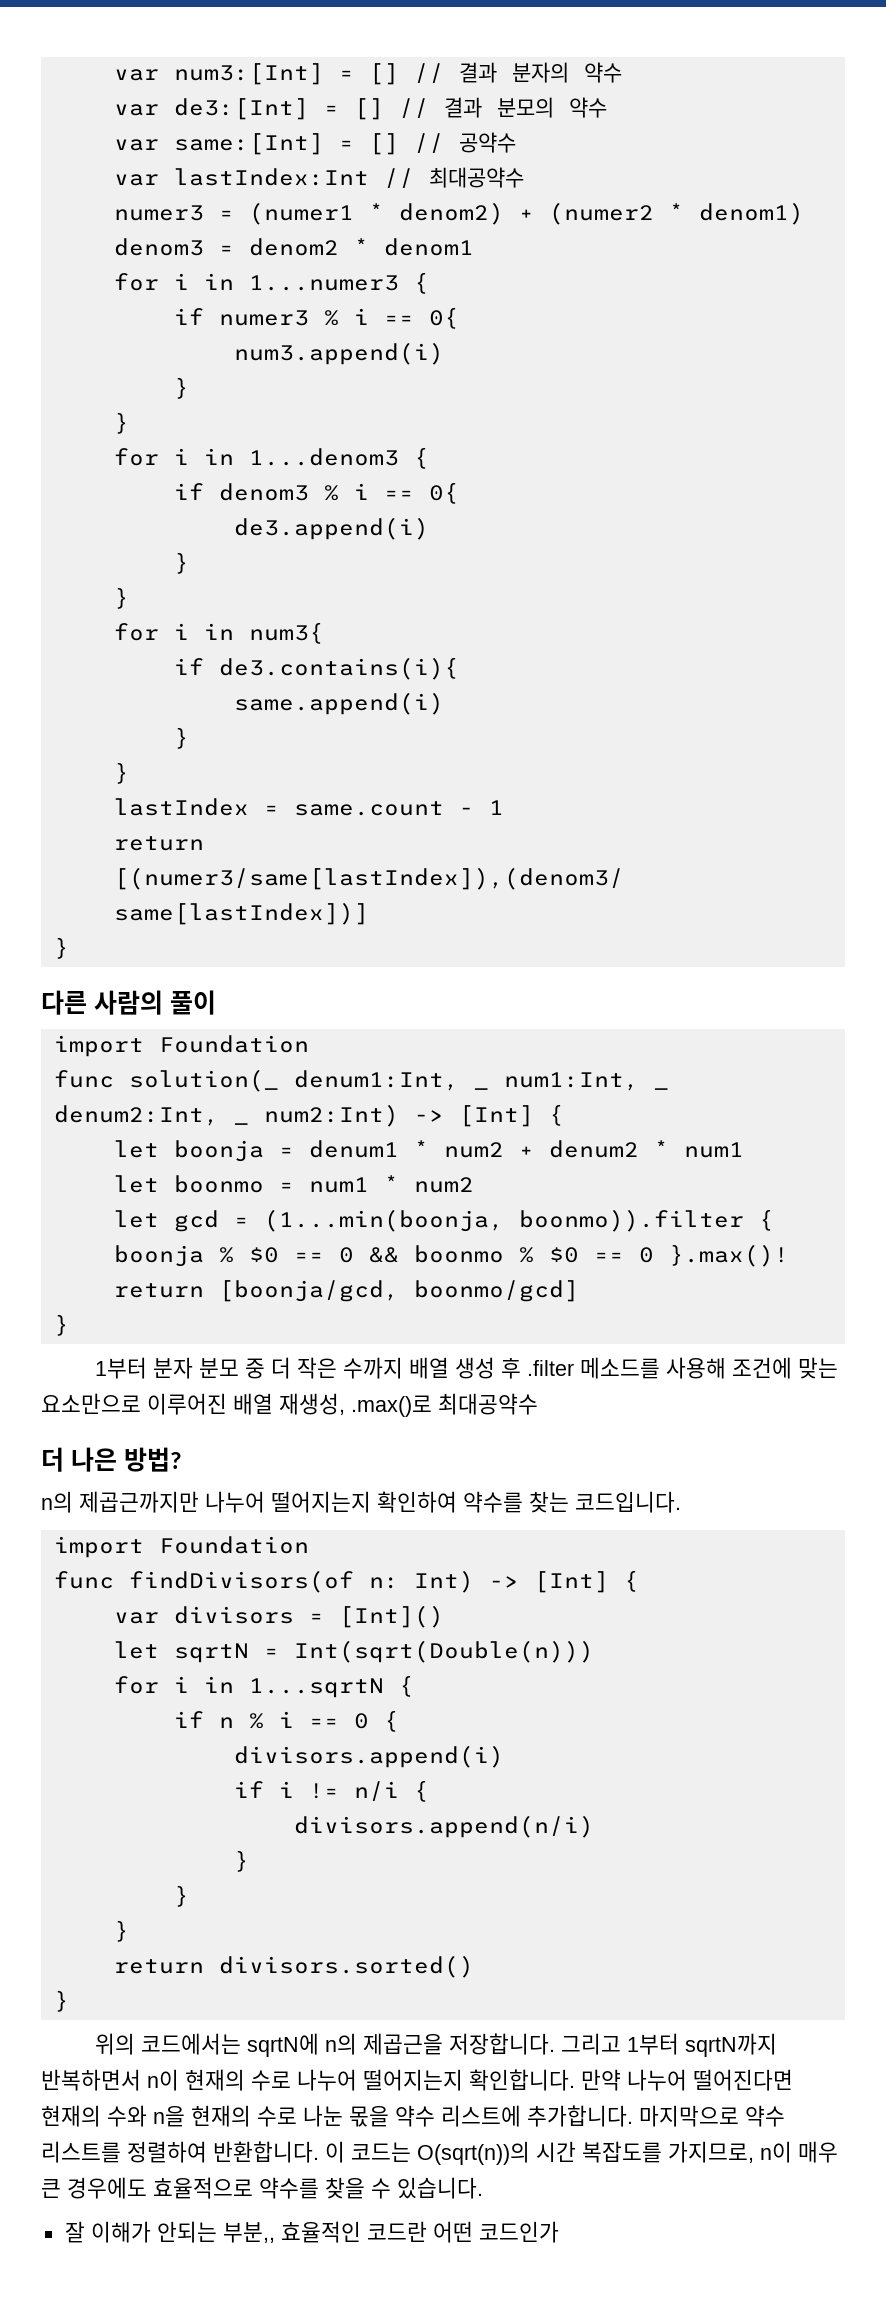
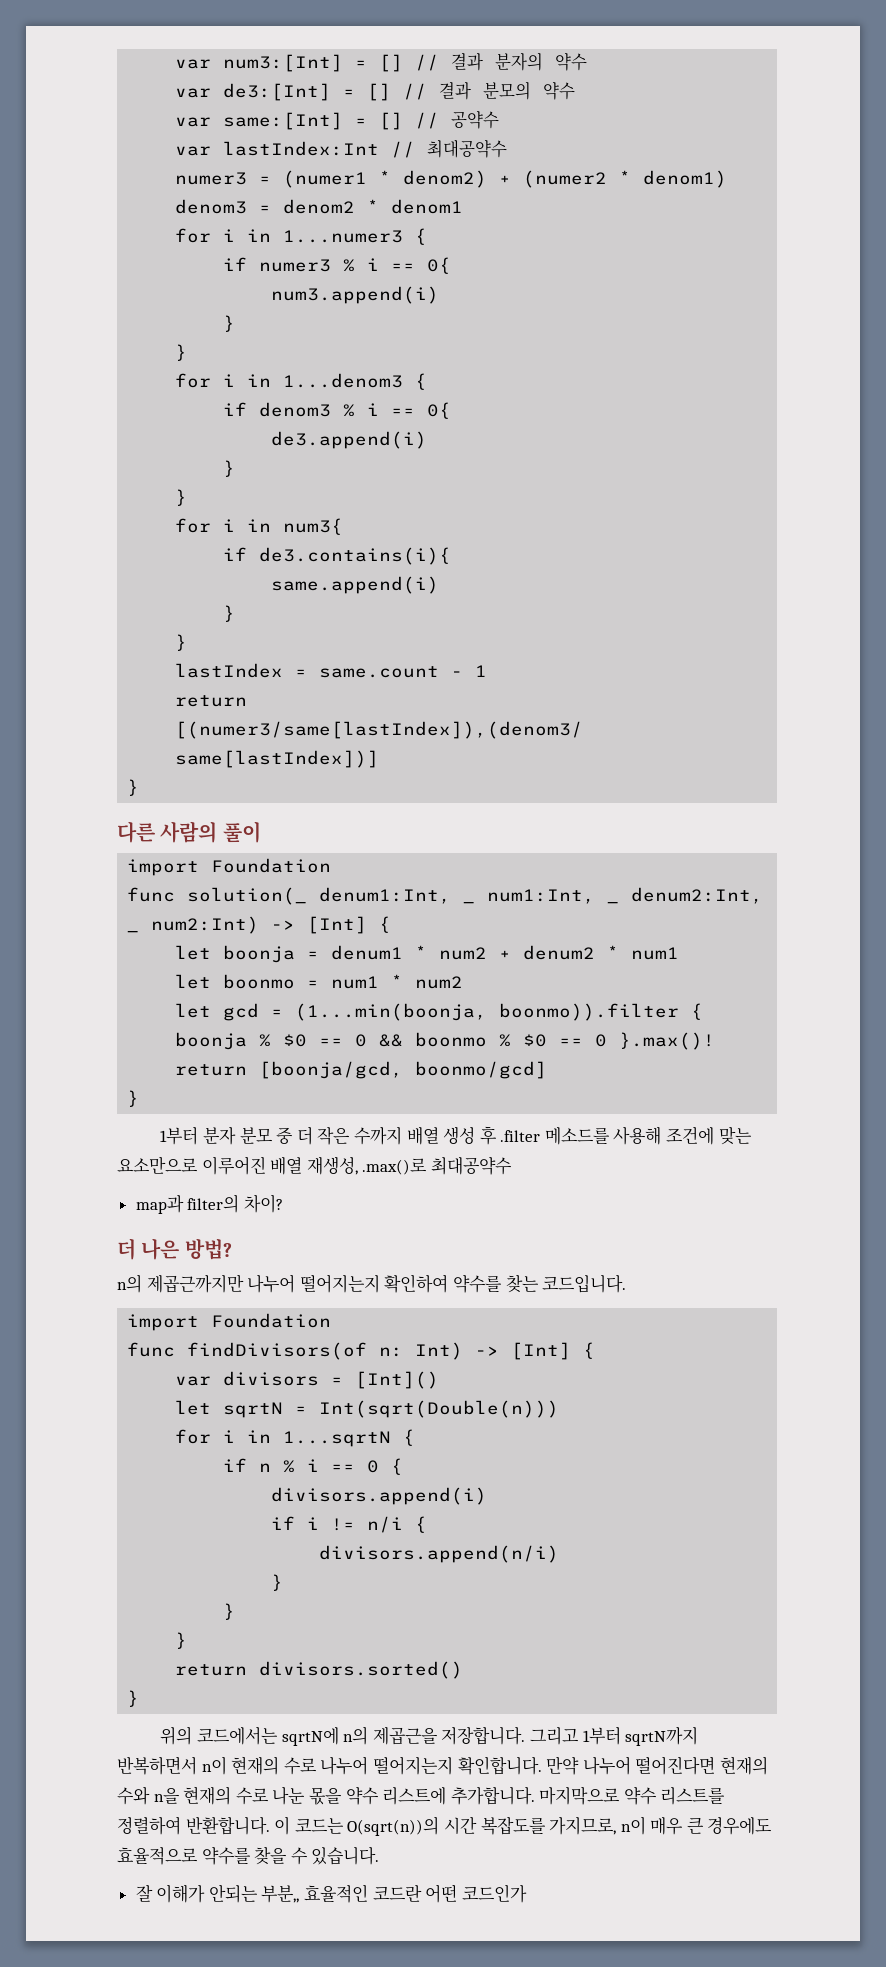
+ map과 filter의 차이?

